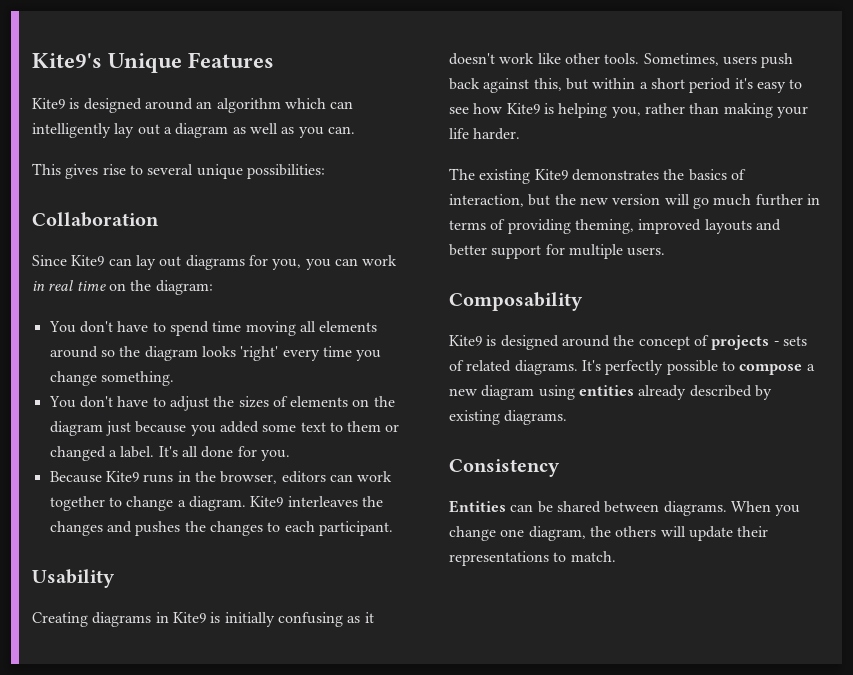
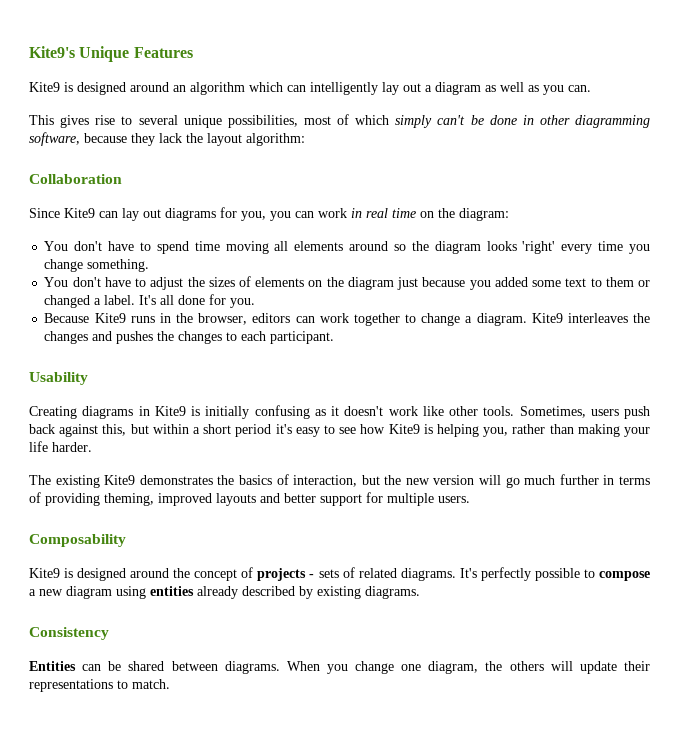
- This gives rise to several unique possibilities:
+ This gives rise to several unique possibilities, most of which simply can't be done in other diagramming software, because they lack the layout algorithm:

